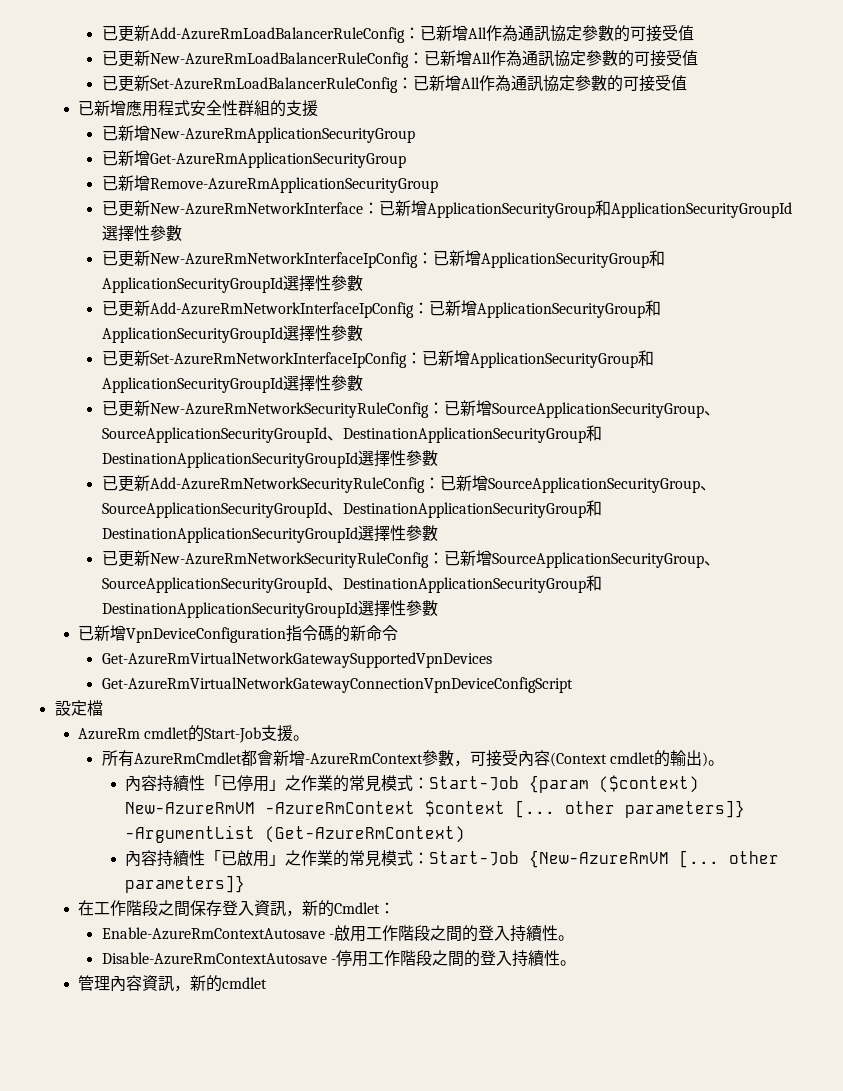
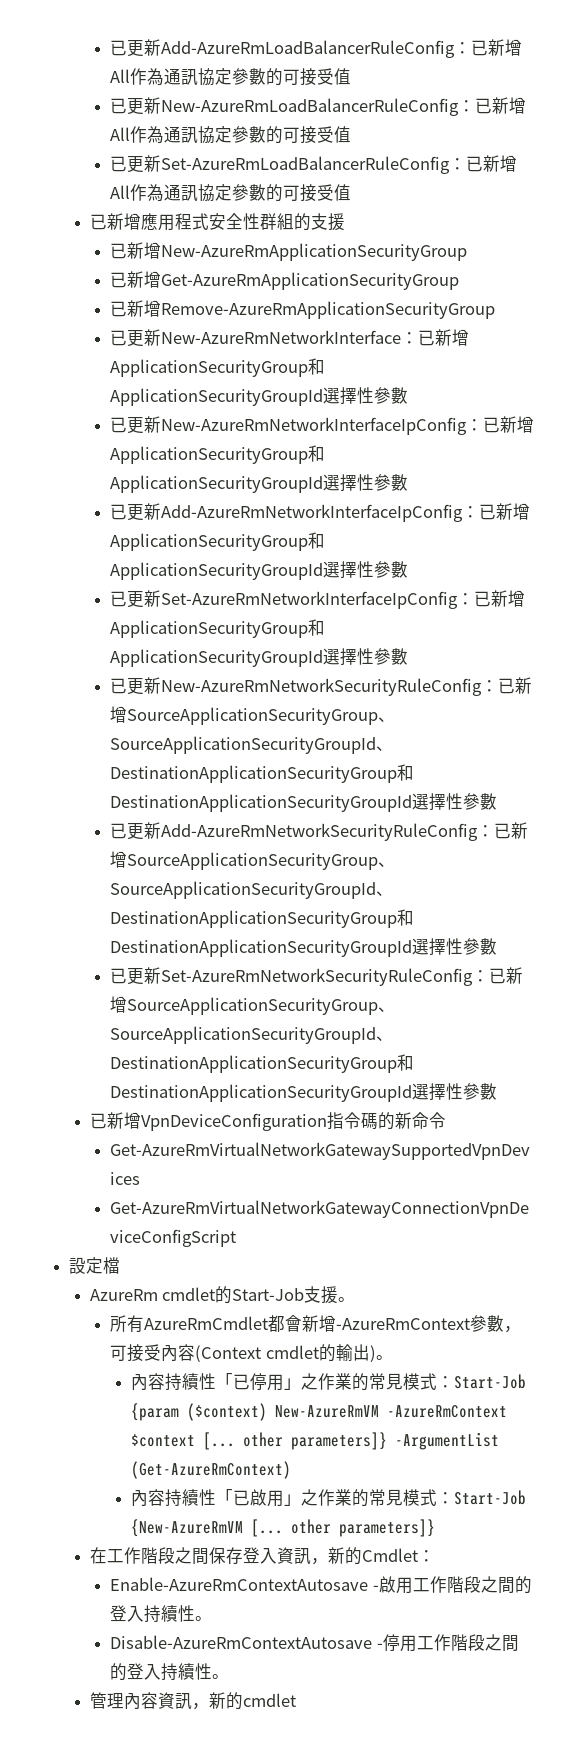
  已更新Add-AzureRmNetworkSecurityRuleConfig：已新增SourceApplicationSecurityGroup、SourceApplicationSecurityGroupId、DestinationApplicationSecurityGroup和DestinationApplicationSecurityGroupId選擇性參數
- 已更新New-AzureRmNetworkSecurityRuleConfig：已新增SourceApplicationSecurityGroup、SourceApplicationSecurityGroupId、DestinationApplicationSecurityGroup和DestinationApplicationSecurityGroupId選擇性參數
+ 已更新Set-AzureRmNetworkSecurityRuleConfig：已新增SourceApplicationSecurityGroup、SourceApplicationSecurityGroupId、DestinationApplicationSecurityGroup和DestinationApplicationSecurityGroupId選擇性參數

